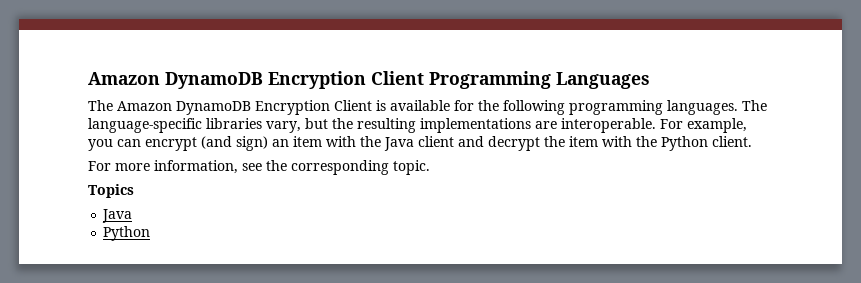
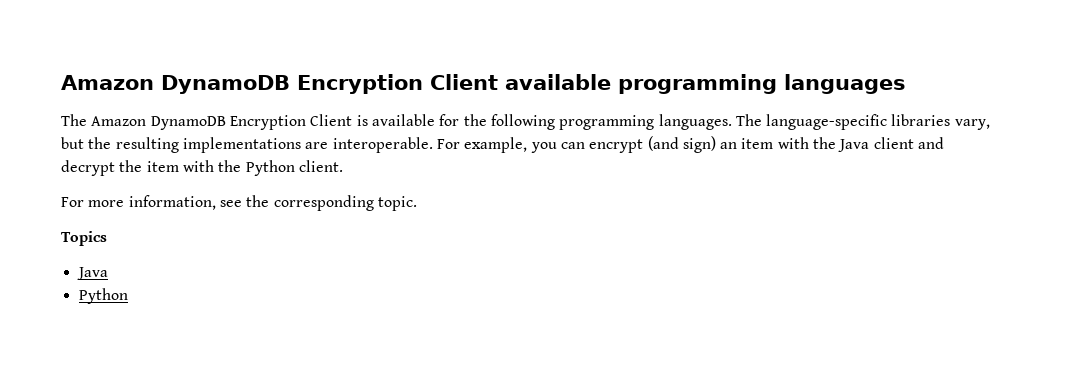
- Amazon DynamoDB Encryption Client Programming Languages
+ Amazon DynamoDB Encryption Client available programming languages

